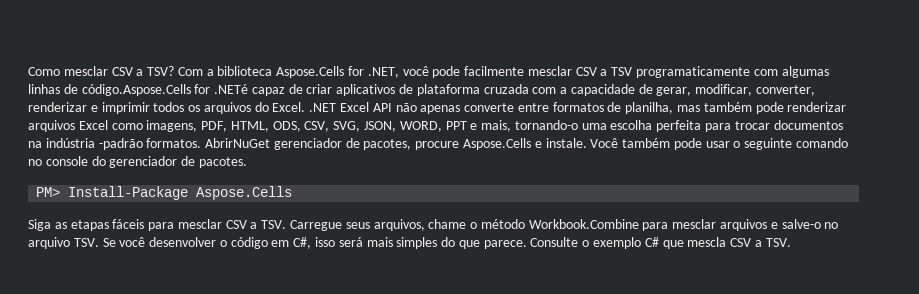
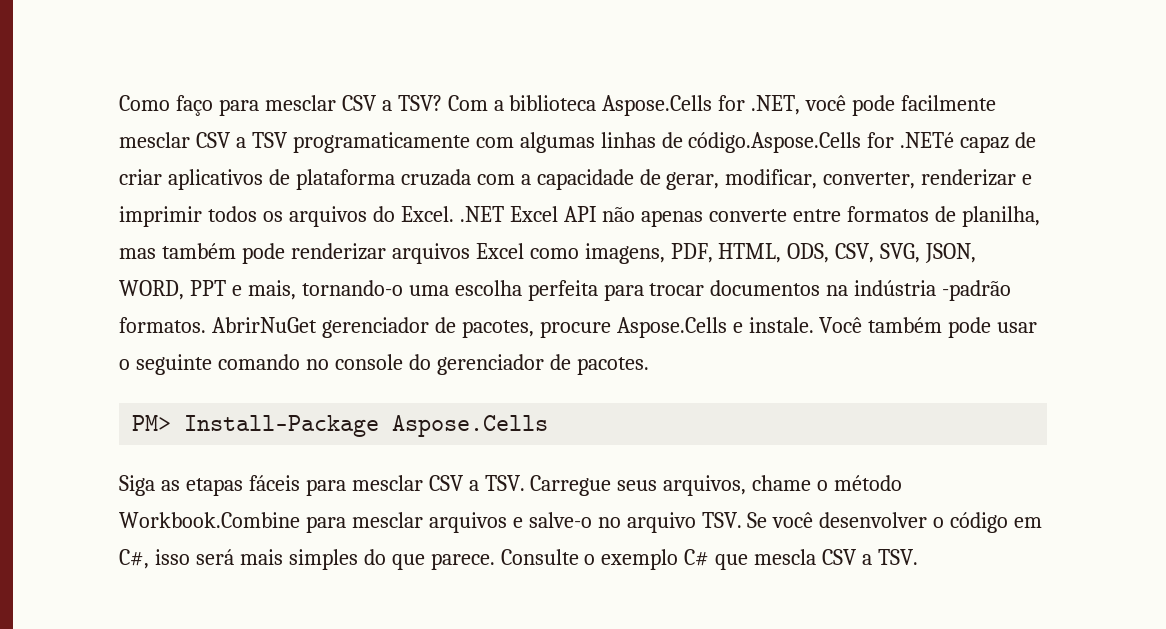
- Como mesclar CSV a TSV?
+ Como faço para mesclar CSV a TSV?

